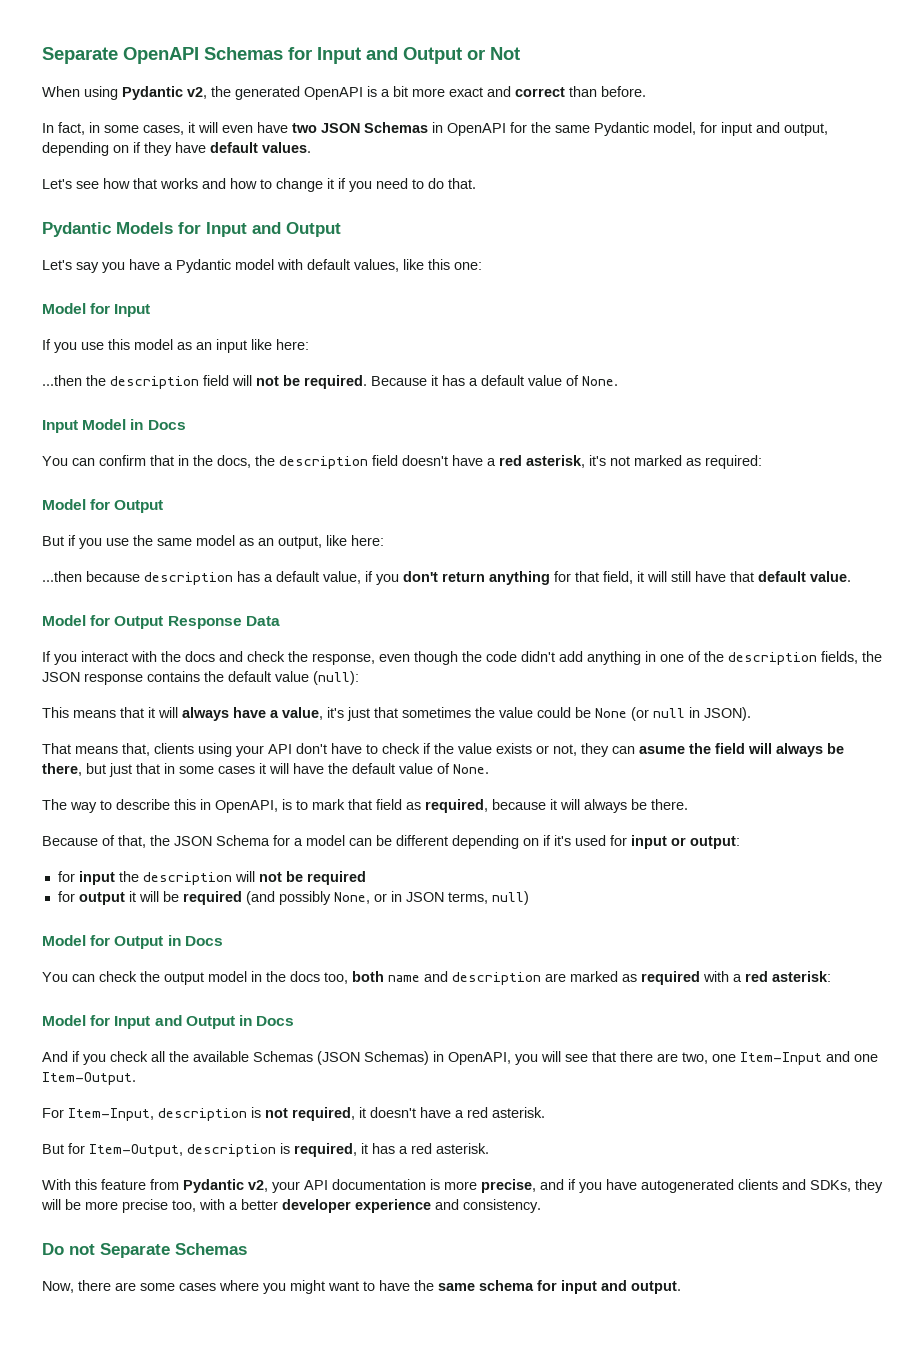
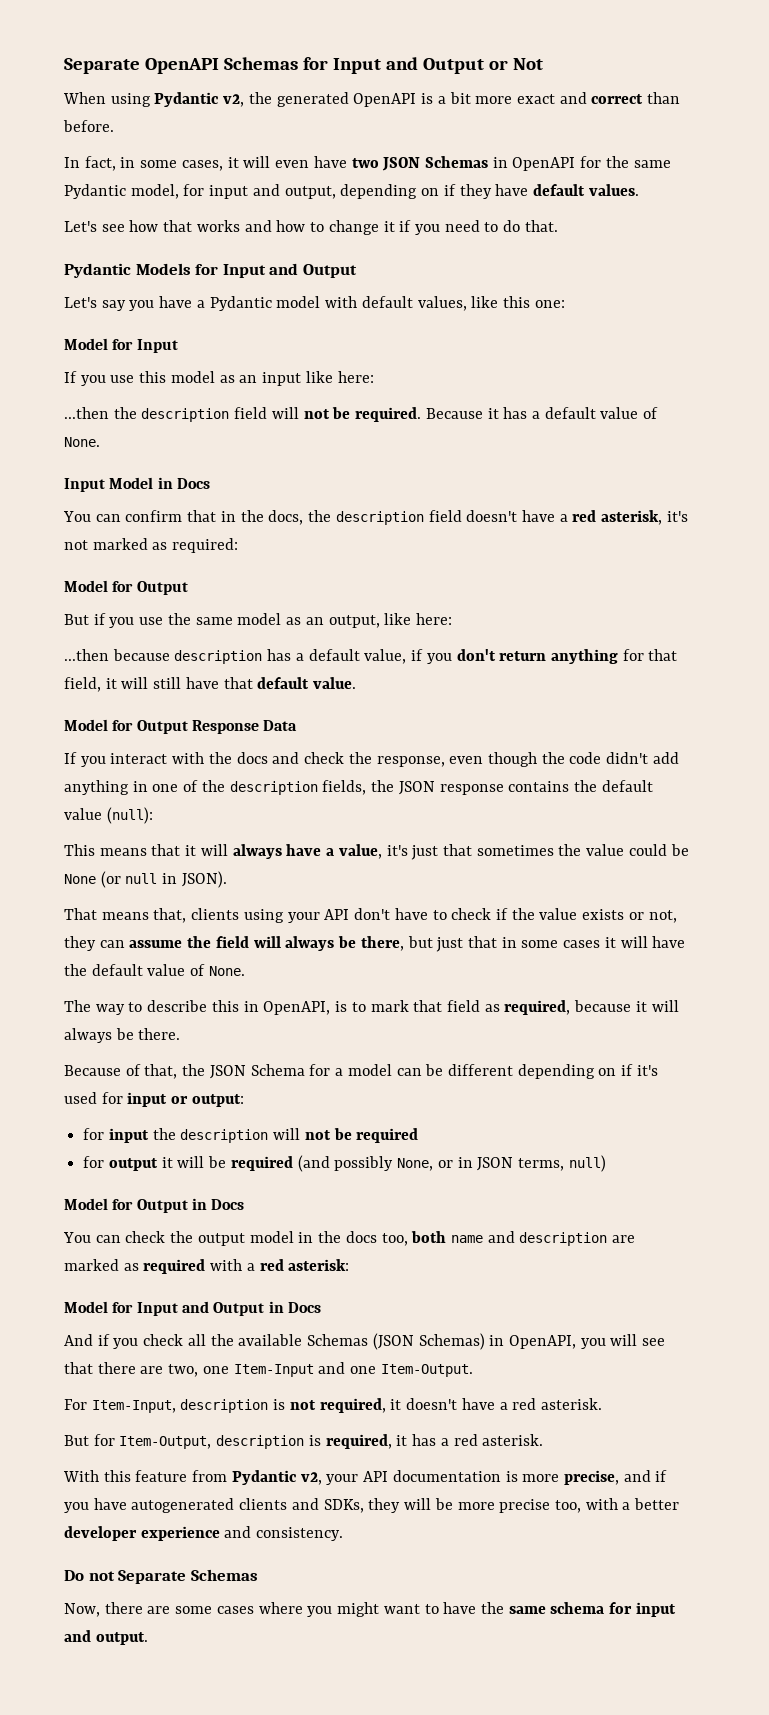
- That means that, clients using your API don't have to check if the value exists or not, they can asume the field will always be there, but just that in some cases it will have the default value of None.
+ That means that, clients using your API don't have to check if the value exists or not, they can assume the field will always be there, but just that in some cases it will have the default value of None.

